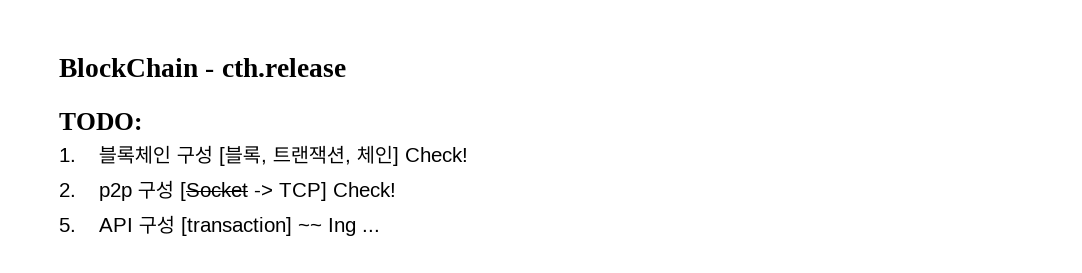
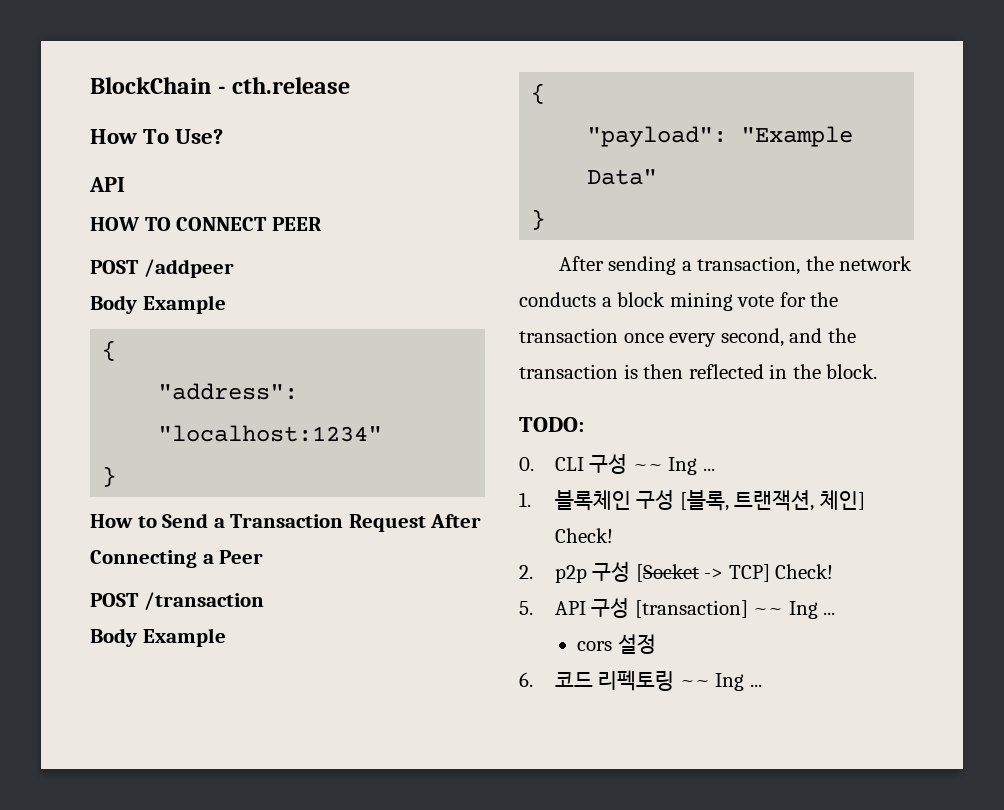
+ How To Use?
+ API
+ HOW TO CONNECT PEER
+ POST /addpeer
+ Body Example
+ {
+ "address": "localhost:1234"
+ }
+ How to Send a Transaction Request After Connecting a Peer
+ POST /transaction
+ Body Example
+ {
+ "payload": "Example Data"
+ }
+ After sending a transaction, the network conducts a block mining vote for the transaction once every second, and the transaction is then reflected in the block.
  TODO:
+ 0. CLI 구성 ~~ Ing ...
+ cors 설정
+ 6. 코드 리펙토링 ~~ Ing ...

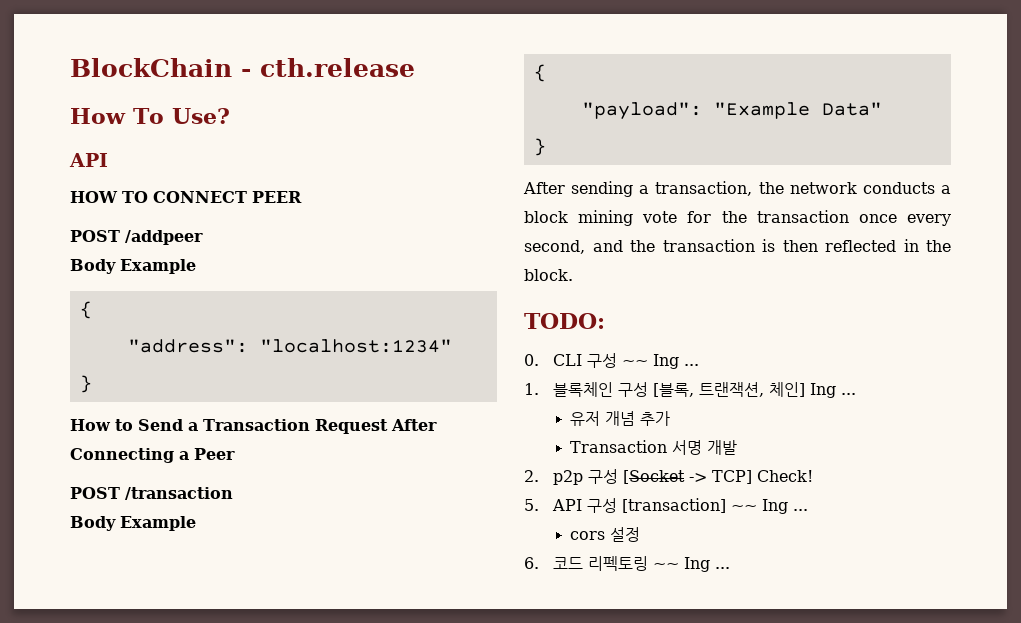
- 1. 블록체인 구성 [블록, 트랜잭션, 체인] Check!
+ 1. 블록체인 구성 [블록, 트랜잭션, 체인] Ing ...
+ 유저 개념 추가
+ Transaction 서명 개발

